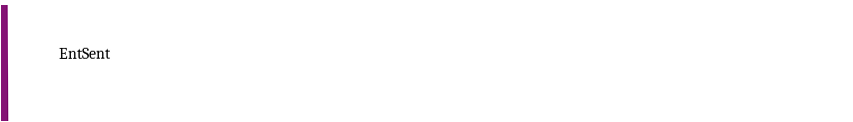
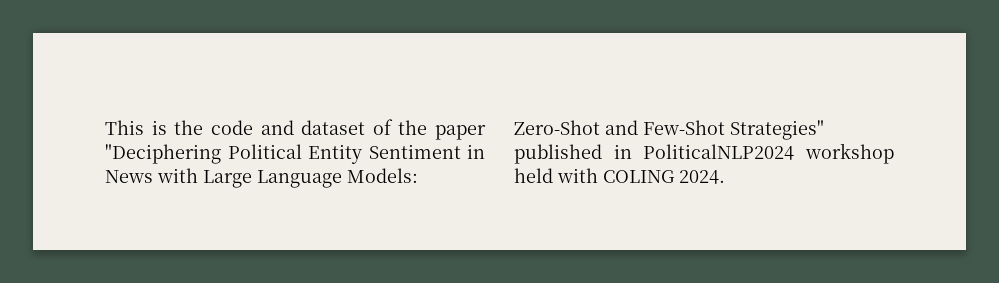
- EntSent
+ This is the code and dataset of the paper "Deciphering Political Entity Sentiment in News with Large Language Models: Zero-Shot and Few-Shot Strategies" published in PoliticalNLP2024 workshop held with COLING 2024.

